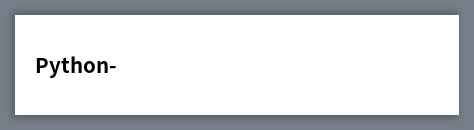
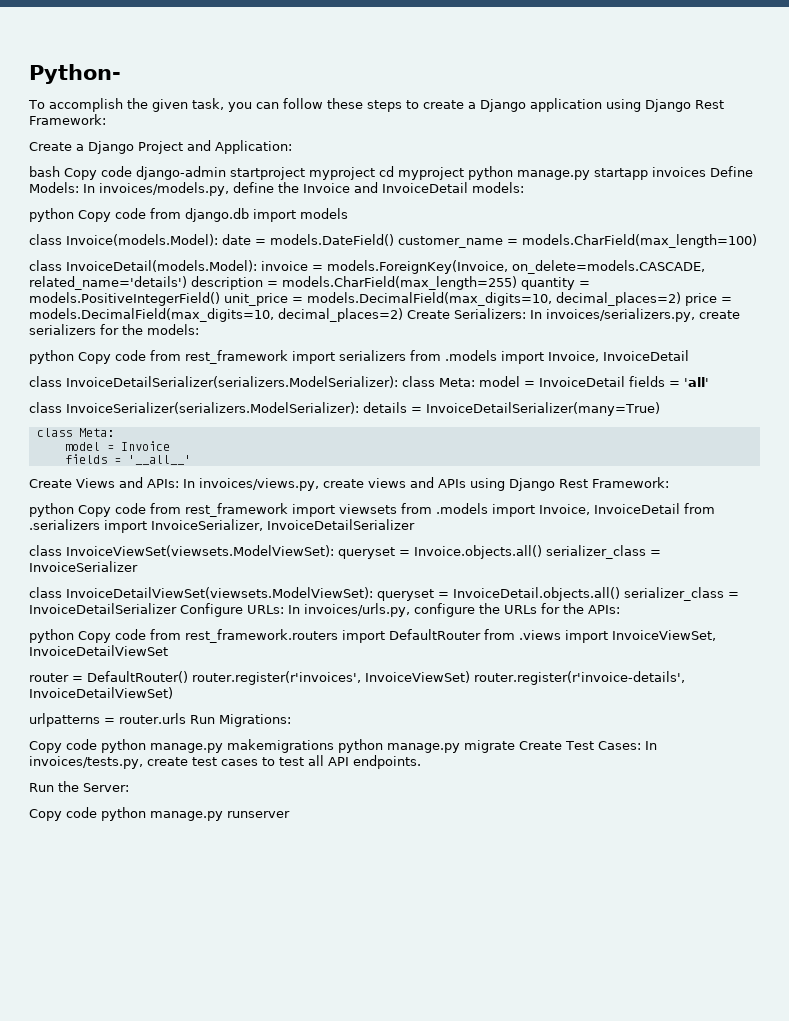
+ To accomplish the given task, you can follow these steps to create a Django application using Django Rest Framework:
+ Create a Django Project and Application:
+ bash Copy code django-admin startproject myproject cd myproject python manage.py startapp invoices Define Models: In invoices/models.py, define the Invoice and InvoiceDetail models:
+ python Copy code from django.db import models
+ class Invoice(models.Model): date = models.DateField() customer_name = models.CharField(max_length=100)
+ class InvoiceDetail(models.Model): invoice = models.ForeignKey(Invoice, on_delete=models.CASCADE, related_name='details') description = models.CharField(max_length=255) quantity = models.PositiveIntegerField() unit_price = models.DecimalField(max_digits=10, decimal_places=2) price = models.DecimalField(max_digits=10, decimal_places=2) Create Serializers: In invoices/serializers.py, create serializers for the models:
+ python Copy code from rest_framework import serializers from .models import Invoice, InvoiceDetail
+ class InvoiceDetailSerializer(serializers.ModelSerializer): class Meta: model = InvoiceDetail fields = 'all'
+ class InvoiceSerializer(serializers.ModelSerializer): details = InvoiceDetailSerializer(many=True)
+ class Meta:
+ model = Invoice
+ fields = '__all__'
+ Create Views and APIs: In invoices/views.py, create views and APIs using Django Rest Framework:
+ python Copy code from rest_framework import viewsets from .models import Invoice, InvoiceDetail from .serializers import InvoiceSerializer, InvoiceDetailSerializer
+ class InvoiceViewSet(viewsets.ModelViewSet): queryset = Invoice.objects.all() serializer_class = InvoiceSerializer
+ class InvoiceDetailViewSet(viewsets.ModelViewSet): queryset = InvoiceDetail.objects.all() serializer_class = InvoiceDetailSerializer Configure URLs: In invoices/urls.py, configure the URLs for the APIs:
+ python Copy code from rest_framework.routers import DefaultRouter from .views import InvoiceViewSet, InvoiceDetailViewSet
+ router = DefaultRouter() router.register(r'invoices', InvoiceViewSet) router.register(r'invoice-details', InvoiceDetailViewSet)
+ urlpatterns = router.urls Run Migrations:
+ Copy code python manage.py makemigrations python manage.py migrate Create Test Cases: In invoices/tests.py, create test cases to test all API endpoints.
+ Run the Server:
+ Copy code python manage.py runserver

